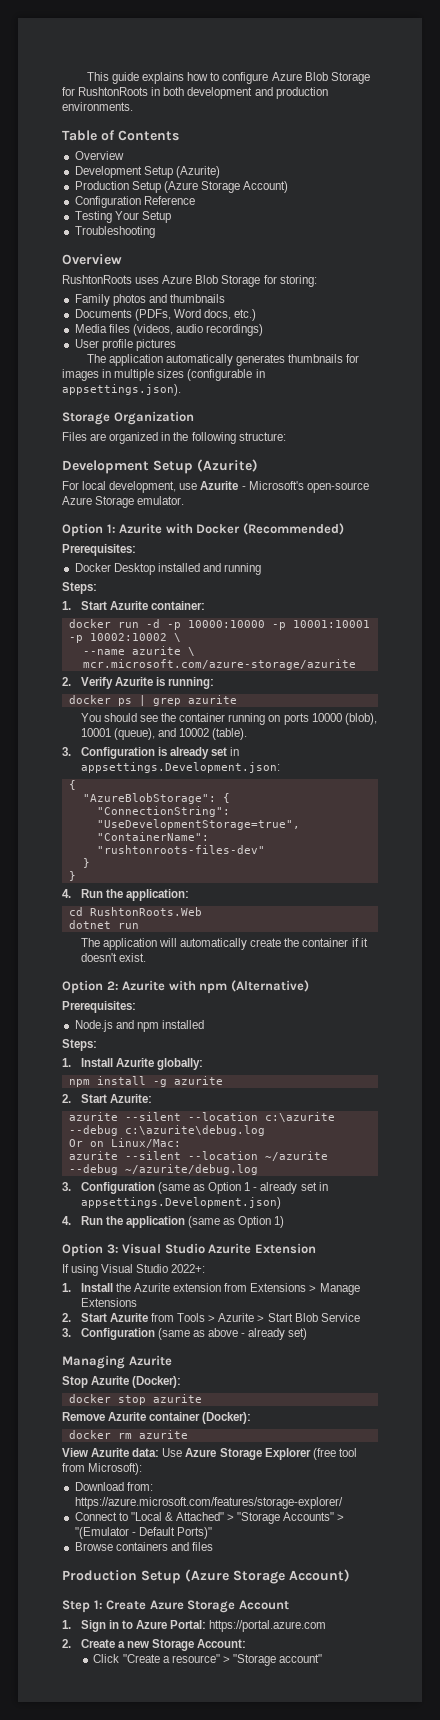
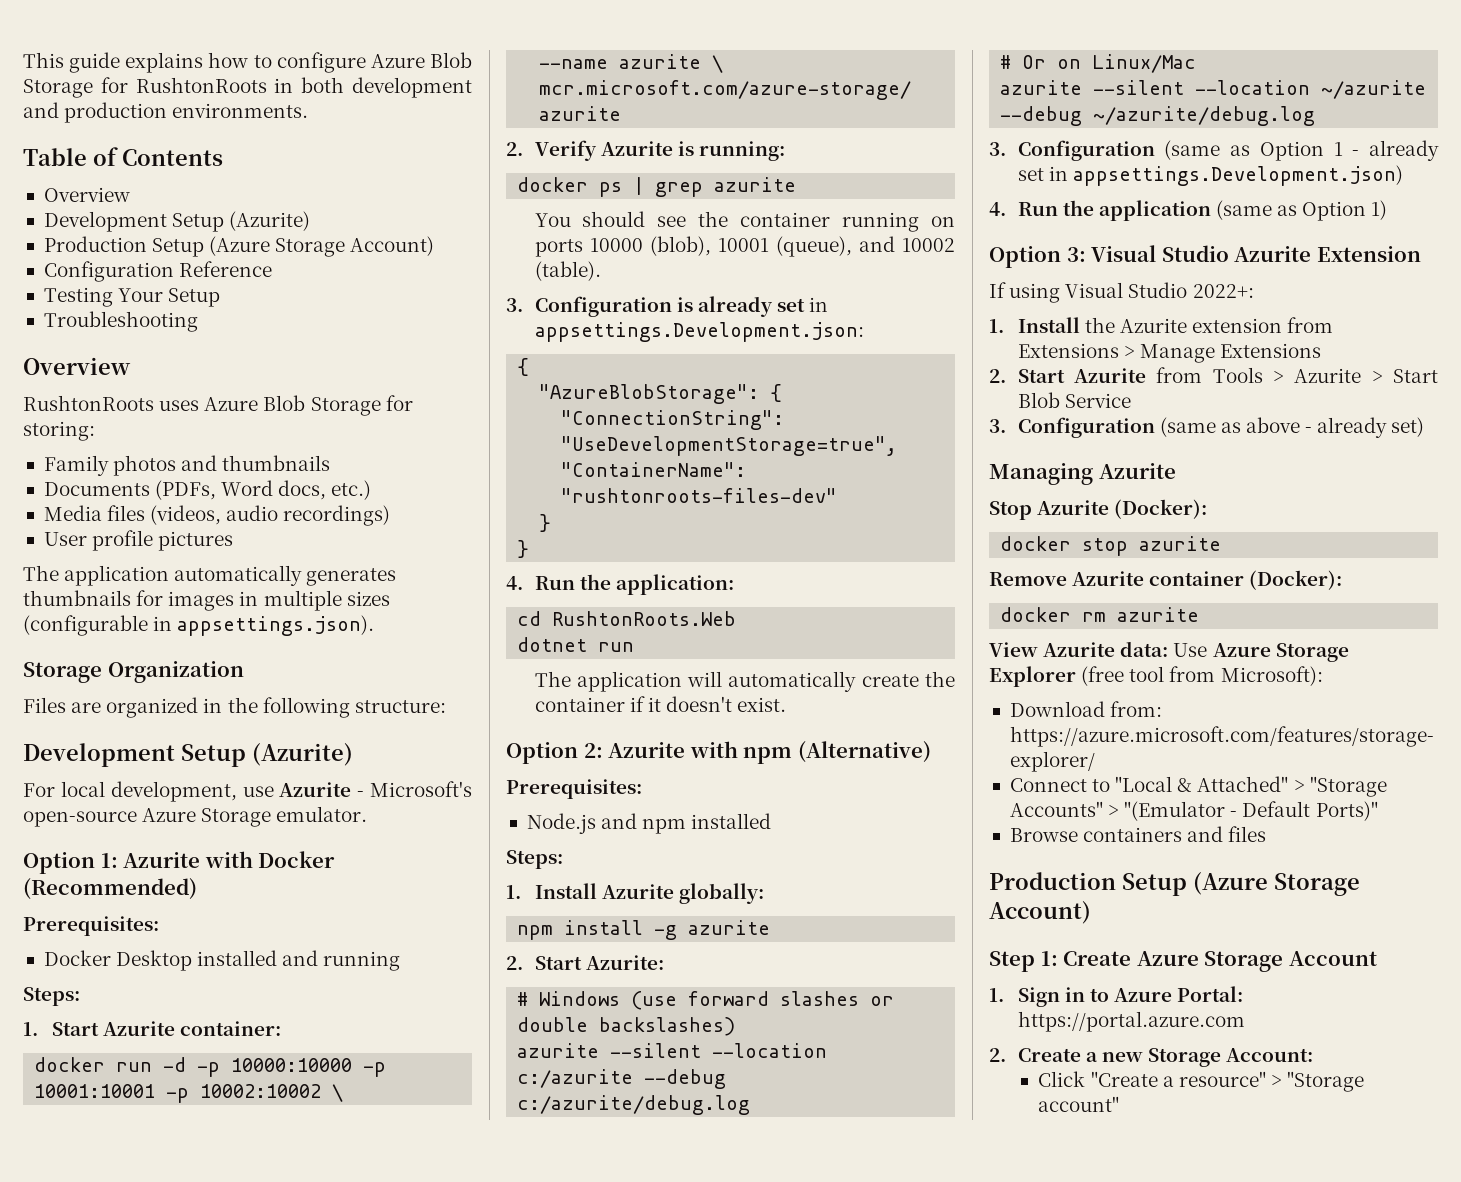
- azurite --silent --location c:\azurite --debug c:\azurite\debug.log
- Or on Linux/Mac:
+ # Windows (use forward slashes or double backslashes)
+ azurite --silent --location c:/azurite --debug c:/azurite/debug.log
+ # Or on Linux/Mac

